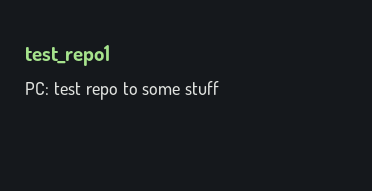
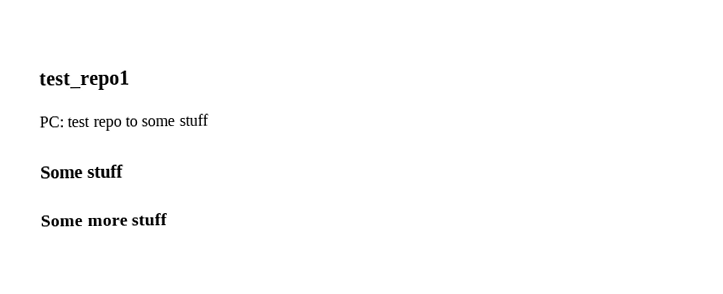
+ Some stuff
+ Some more stuff

